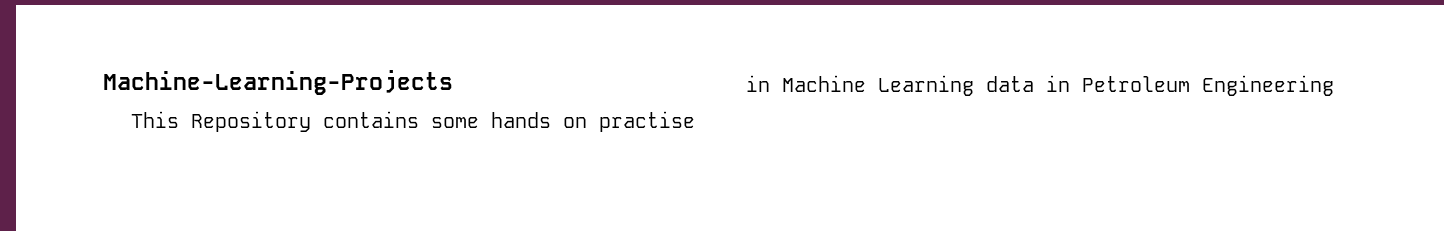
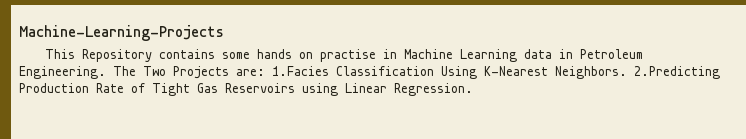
- This Repository contains some hands on practise in Machine Learning data in Petroleum Engineering
+ This Repository contains some hands on practise in Machine Learning data in Petroleum Engineering. The Two Projects are: 1.Facies Classification Using K-Nearest Neighbors. 2.Predicting Production Rate of Tight Gas Reservoirs using Linear Regression.

